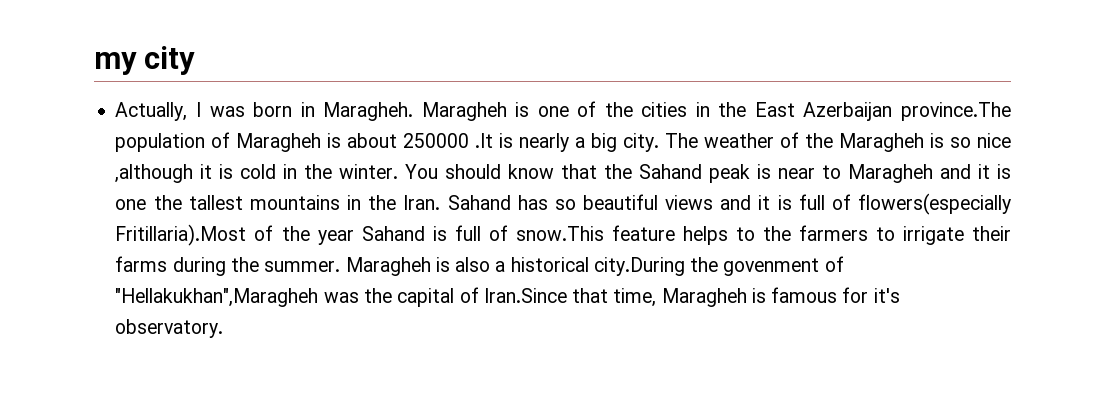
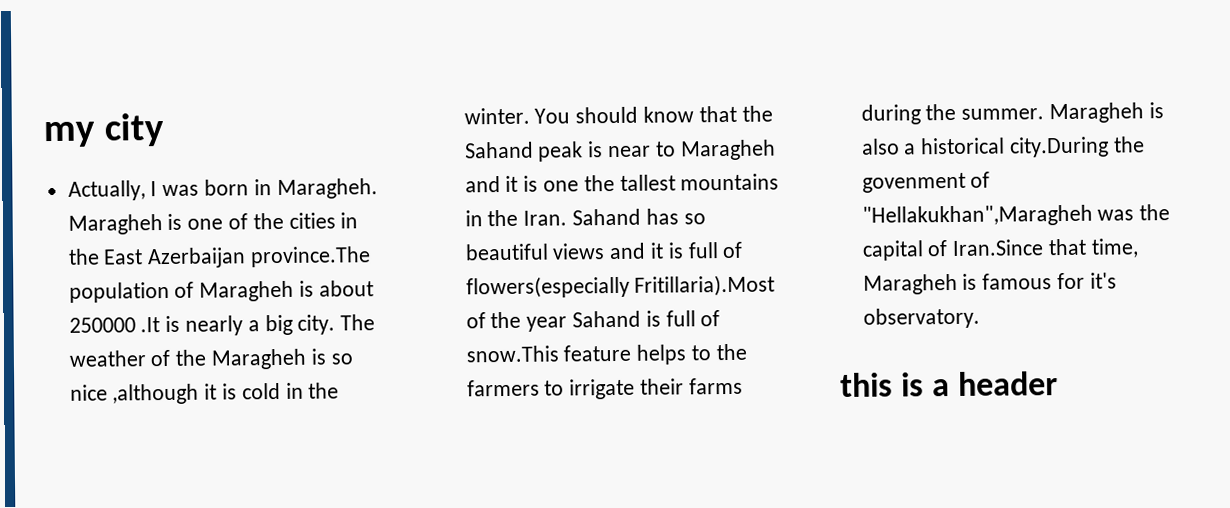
+ this is a header

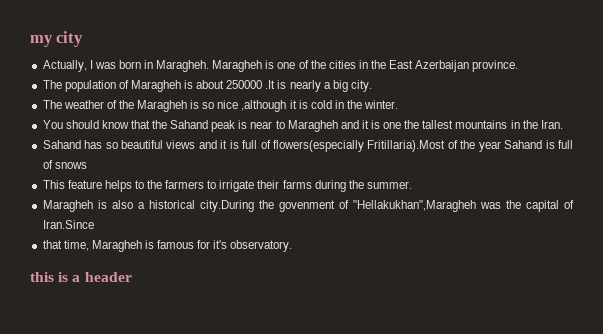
- Maragheh is one of the cities in the East Azerbaijan province.The population of Maragheh is about 250000 .It is nearly a big city. The weather of the Maragheh is so nice ,although it is cold in the winter. You should know that the Sahand peak is near to Maragheh and it is one the tallest mountains in the Iran. Sahand has so beautiful views and it is full of flowers(especially Fritillaria).Most of the year Sahand is full of snow.This feature helps to the farmers to irrigate their farms during the summer. Maragheh is also a historical city.During the govenment of "Hellakukhan",Maragheh was the capital of Iran.Since that time, Maragheh is famous for it's observatory.
+ Maragheh is one of the cities in the East Azerbaijan province.
+ The population of Maragheh is about 250000 .It is nearly a big city.
+ The weather of the Maragheh is so nice ,although it is cold in the winter.
+ You should know that the Sahand peak is near to Maragheh and it is one the tallest mountains in the Iran.
+ Sahand has so beautiful views and it is full of flowers(especially Fritillaria).Most of the year Sahand is full of snows
+ This feature helps to the farmers to irrigate their farms during the summer.
+ Maragheh is also a historical city.During the govenment of "Hellakukhan",Maragheh was the capital of Iran.Since
+ that time, Maragheh is famous for it's observatory.

